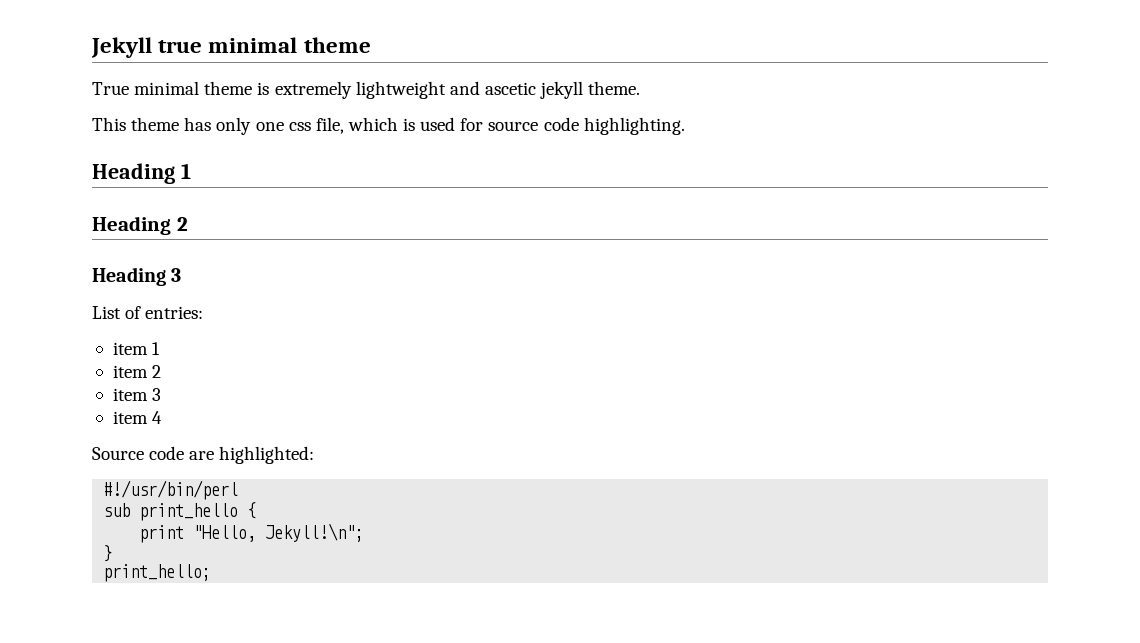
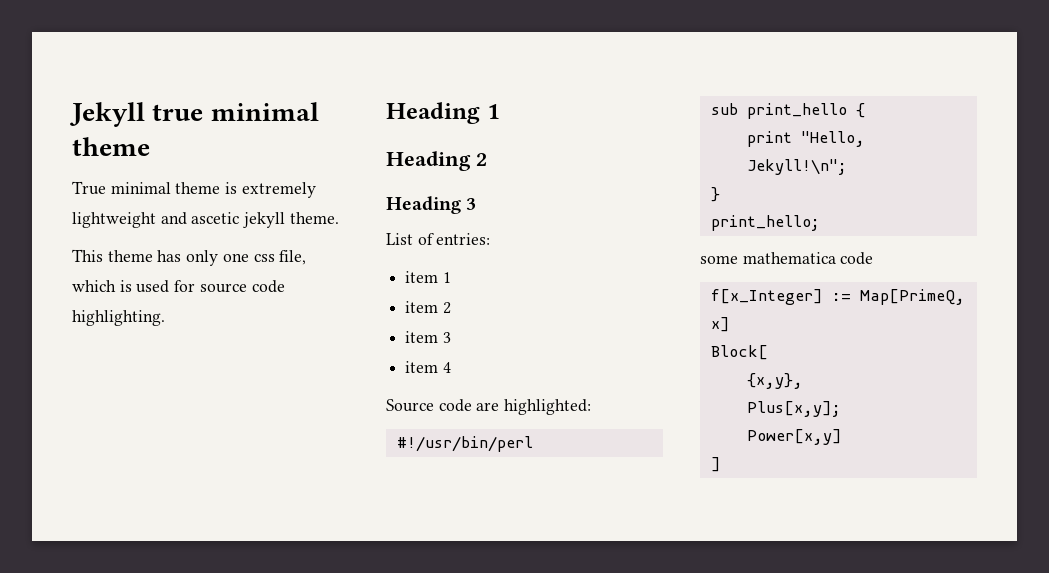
+ some mathematica code
+ f[x_Integer] := Map[PrimeQ, x]
+ Block[
+ {x,y},
+ Plus[x,y];
+ Power[x,y]
+ ]

